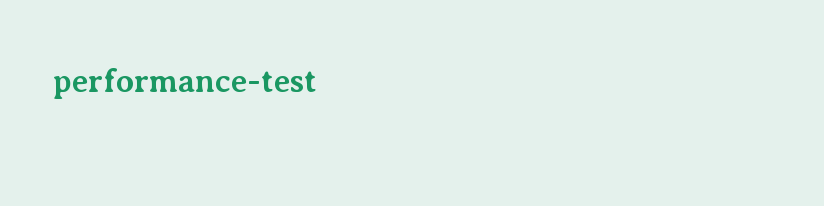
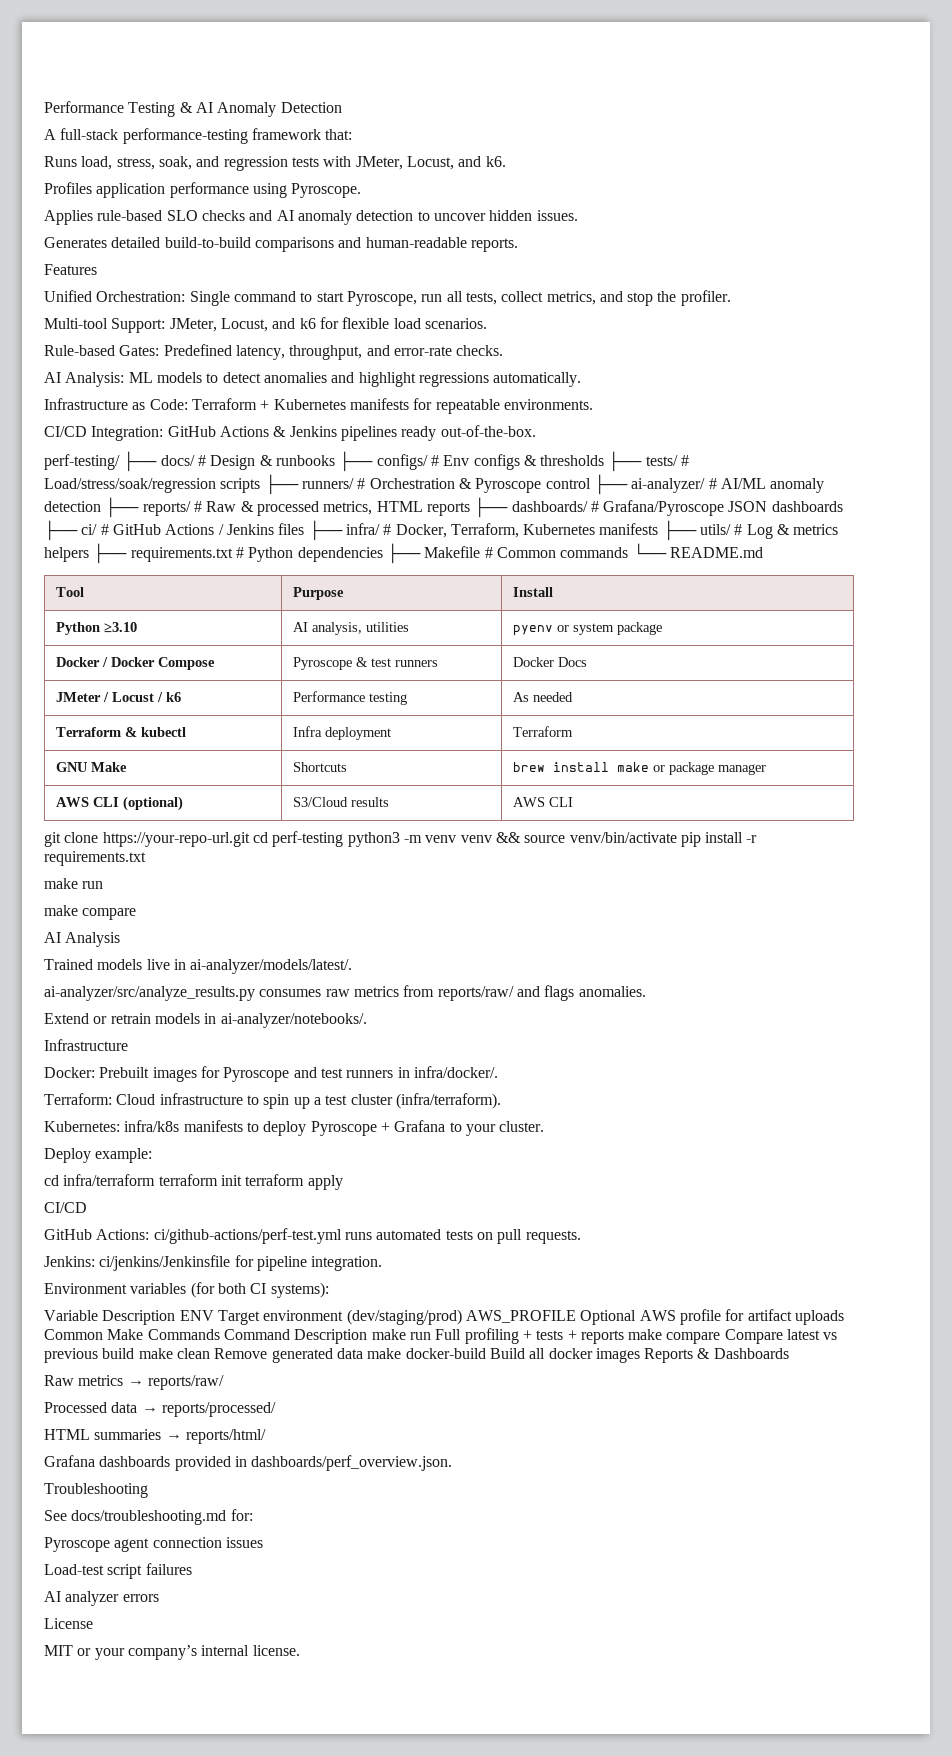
- performance-test
+ Performance Testing & AI Anomaly Detection
+ A full-stack performance-testing framework that:
+ Runs load, stress, soak, and regression tests with JMeter, Locust, and k6.
+ Profiles application performance using Pyroscope.
+ Applies rule-based SLO checks and AI anomaly detection to uncover hidden issues.
+ Generates detailed build-to-build comparisons and human-readable reports.
+ Features
+ Unified Orchestration: Single command to start Pyroscope, run all tests, collect metrics, and stop the profiler.
+ Multi-tool Support: JMeter, Locust, and k6 for flexible load scenarios.
+ Rule-based Gates: Predefined latency, throughput, and error-rate checks.
+ AI Analysis: ML models to detect anomalies and highlight regressions automatically.
+ Infrastructure as Code: Terraform + Kubernetes manifests for repeatable environments.
+ CI/CD Integration: GitHub Actions & Jenkins pipelines ready out-of-the-box.
+ perf-testing/ ├── docs/ # Design & runbooks ├── configs/ # Env configs & thresholds ├── tests/ # Load/stress/soak/regression scripts ├── runners/ # Orchestration & Pyroscope control ├── ai-analyzer/ # AI/ML anomaly detection ├── reports/ # Raw & processed metrics, HTML reports ├── dashboards/ # Grafana/Pyroscope JSON dashboards ├── ci/ # GitHub Actions / Jenkins files ├── infra/ # Docker, Terraform, Kubernetes manifests ├── utils/ # Log & metrics helpers ├── requirements.txt # Python dependencies ├── Makefile # Common commands └── README.md
+ Tool | Purpose | Install
+ Python ≥3.10 | AI analysis, utilities | pyenv or system package
+ Docker / Docker Compose | Pyroscope & test runners | Docker Docs
+ JMeter / Locust / k6 | Performance testing | As needed
+ Terraform & kubectl | Infra deployment | Terraform
+ GNU Make | Shortcuts | brew install make or package manager
+ AWS CLI (optional) | S3/Cloud results | AWS CLI
+ git clone https://your-repo-url.git cd perf-testing python3 -m venv venv && source venv/bin/activate pip install -r requirements.txt
+ make run
+ make compare
+ AI Analysis
+ Trained models live in ai-analyzer/models/latest/.
+ ai-analyzer/src/analyze_results.py consumes raw metrics from reports/raw/ and flags anomalies.
+ Extend or retrain models in ai-analyzer/notebooks/.
+ Infrastructure
+ Docker: Prebuilt images for Pyroscope and test runners in infra/docker/.
+ Terraform: Cloud infrastructure to spin up a test cluster (infra/terraform).
+ Kubernetes: infra/k8s manifests to deploy Pyroscope + Grafana to your cluster.
+ Deploy example:
+ cd infra/terraform terraform init terraform apply
+ CI/CD
+ GitHub Actions: ci/github-actions/perf-test.yml runs automated tests on pull requests.
+ Jenkins: ci/jenkins/Jenkinsfile for pipeline integration.
+ Environment variables (for both CI systems):
+ Variable Description ENV Target environment (dev/staging/prod) AWS_PROFILE Optional AWS profile for artifact uploads Common Make Commands Command Description make run Full profiling + tests + reports make compare Compare latest vs previous build make clean Remove generated data make docker-build Build all docker images Reports & Dashboards
+ Raw metrics → reports/raw/
+ Processed data → reports/processed/
+ HTML summaries → reports/html/
+ Grafana dashboards provided in dashboards/perf_overview.json.
+ Troubleshooting
+ See docs/troubleshooting.md for:
+ Pyroscope agent connection issues
+ Load-test script failures
+ AI analyzer errors
+ License
+ MIT or your company’s internal license.

